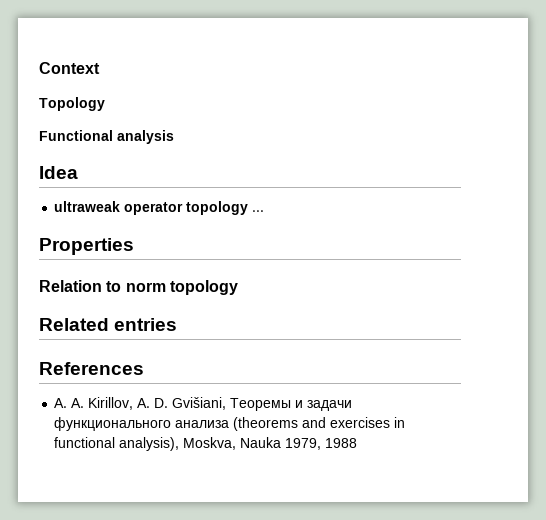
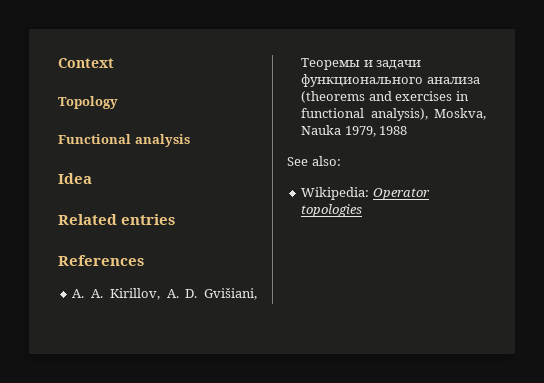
- ultraweak operator topology ...
- Properties
- Relation to norm topology
+ See also:
+ Wikipedia: Operator topologies

